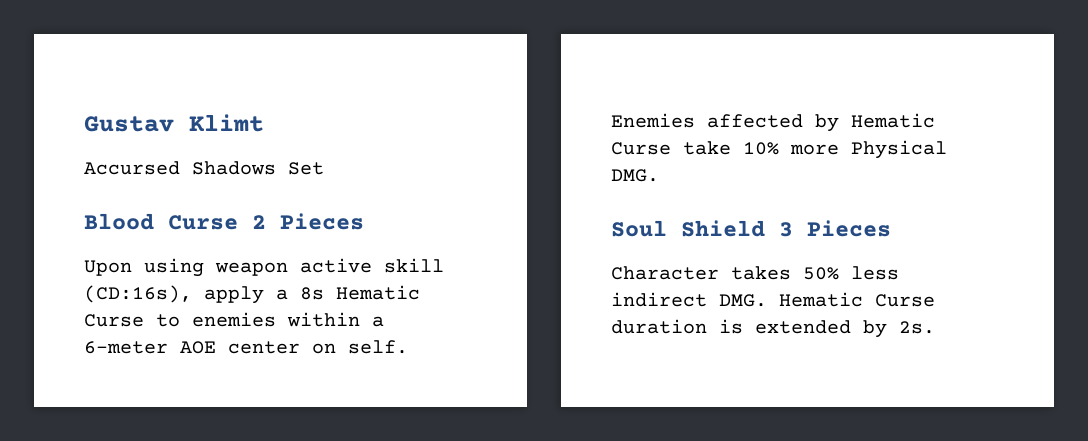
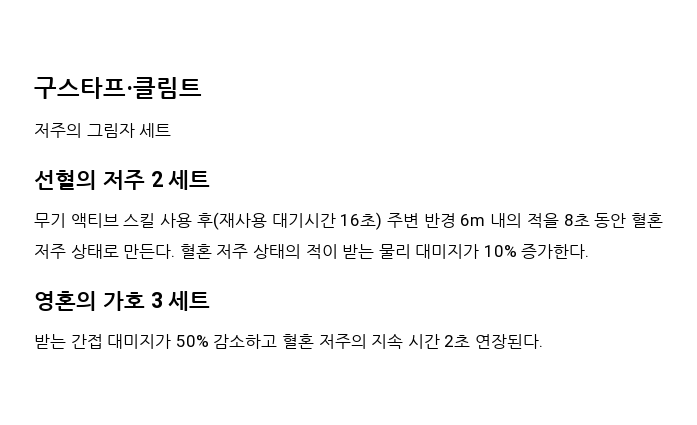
- Gustav Klimt
- Accursed Shadows Set
- Blood Curse 2 Pieces
- Upon using weapon active skill (CD:16s), apply a 8s Hematic Curse to enemies within a 6-meter AOE center on self. Enemies affected by Hematic Curse take 10% more Physical DMG.
- Soul Shield 3 Pieces
- Character takes 50% less indirect DMG. Hematic Curse duration is extended by 2s.
+ 구스타프·클림트
+ 저주의 그림자 세트
+ 선혈의 저주 2 세트
+ 무기 액티브 스킬 사용 후(재사용 대기시간 16초) 주변 반경 6m 내의 적을 8초 동안 혈혼 저주 상태로 만든다. 혈혼 저주 상태의 적이 받는 물리 대미지가 10% 증가한다.
+ 영혼의 가호 3 세트
+ 받는 간접 대미지가 50% 감소하고 혈혼 저주의 지속 시간 2초 연장된다.

